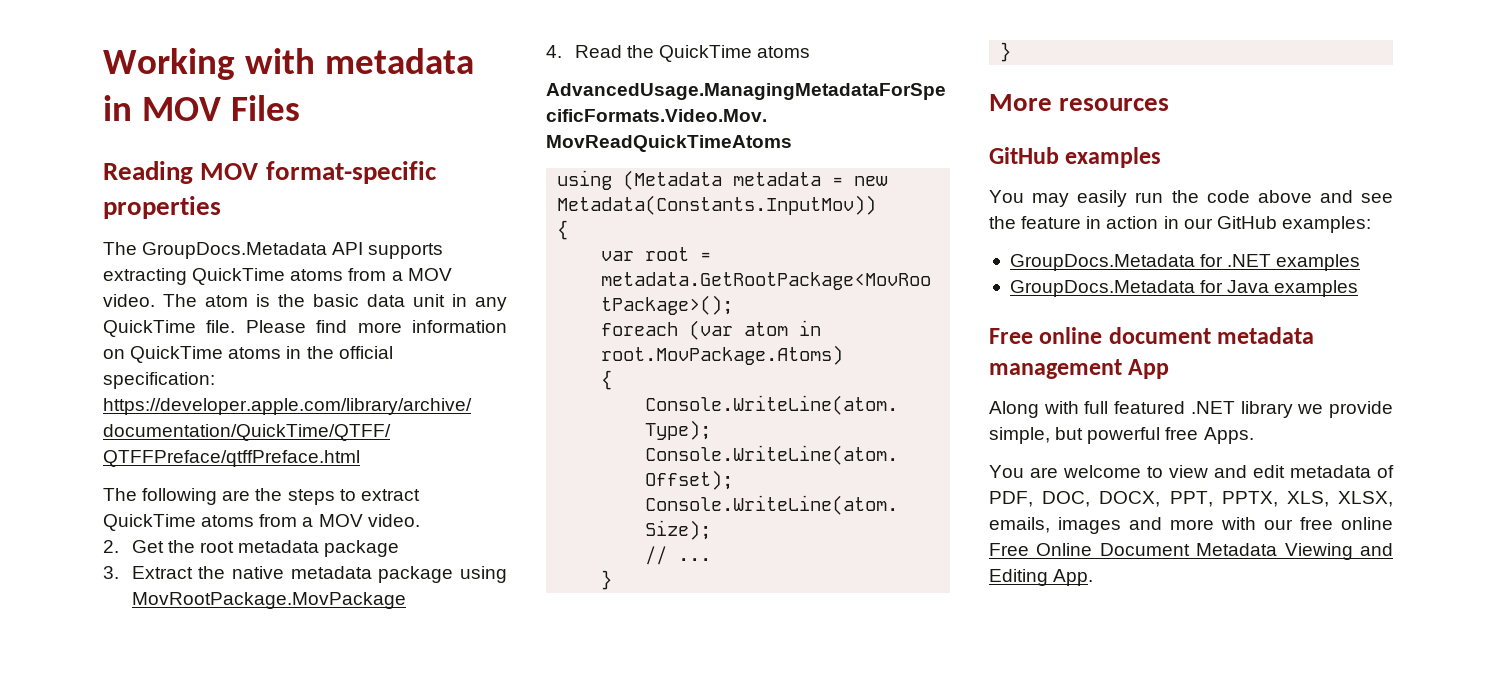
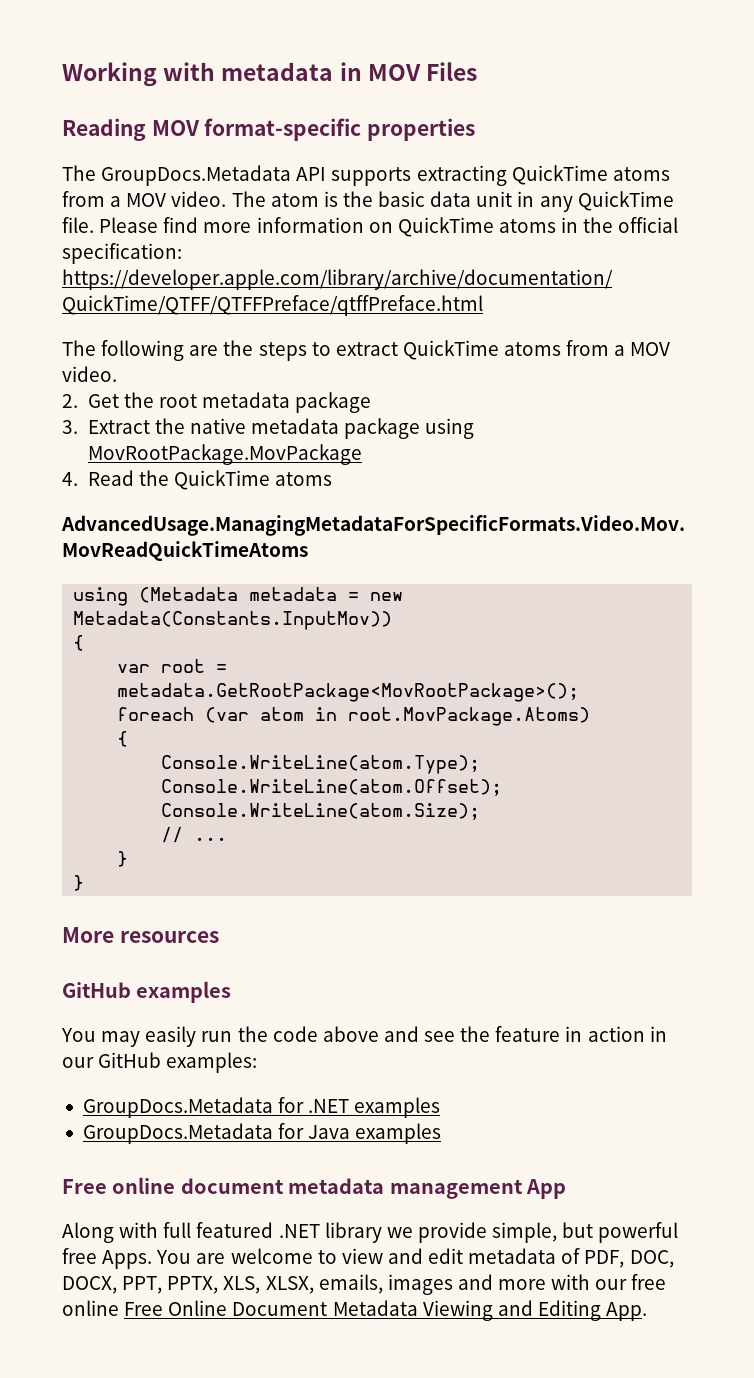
- Along with full featured .NET library we provide simple, but powerful free Apps.
- You are welcome to view and edit metadata of PDF, DOC, DOCX, PPT, PPTX, XLS, XLSX, emails, images and more with our free online Free Online Document Metadata Viewing and Editing App.
+ Along with full featured .NET library we provide simple, but powerful free Apps. You are welcome to view and edit metadata of PDF, DOC, DOCX, PPT, PPTX, XLS, XLSX, emails, images and more with our free online Free Online Document Metadata Viewing and Editing App.

